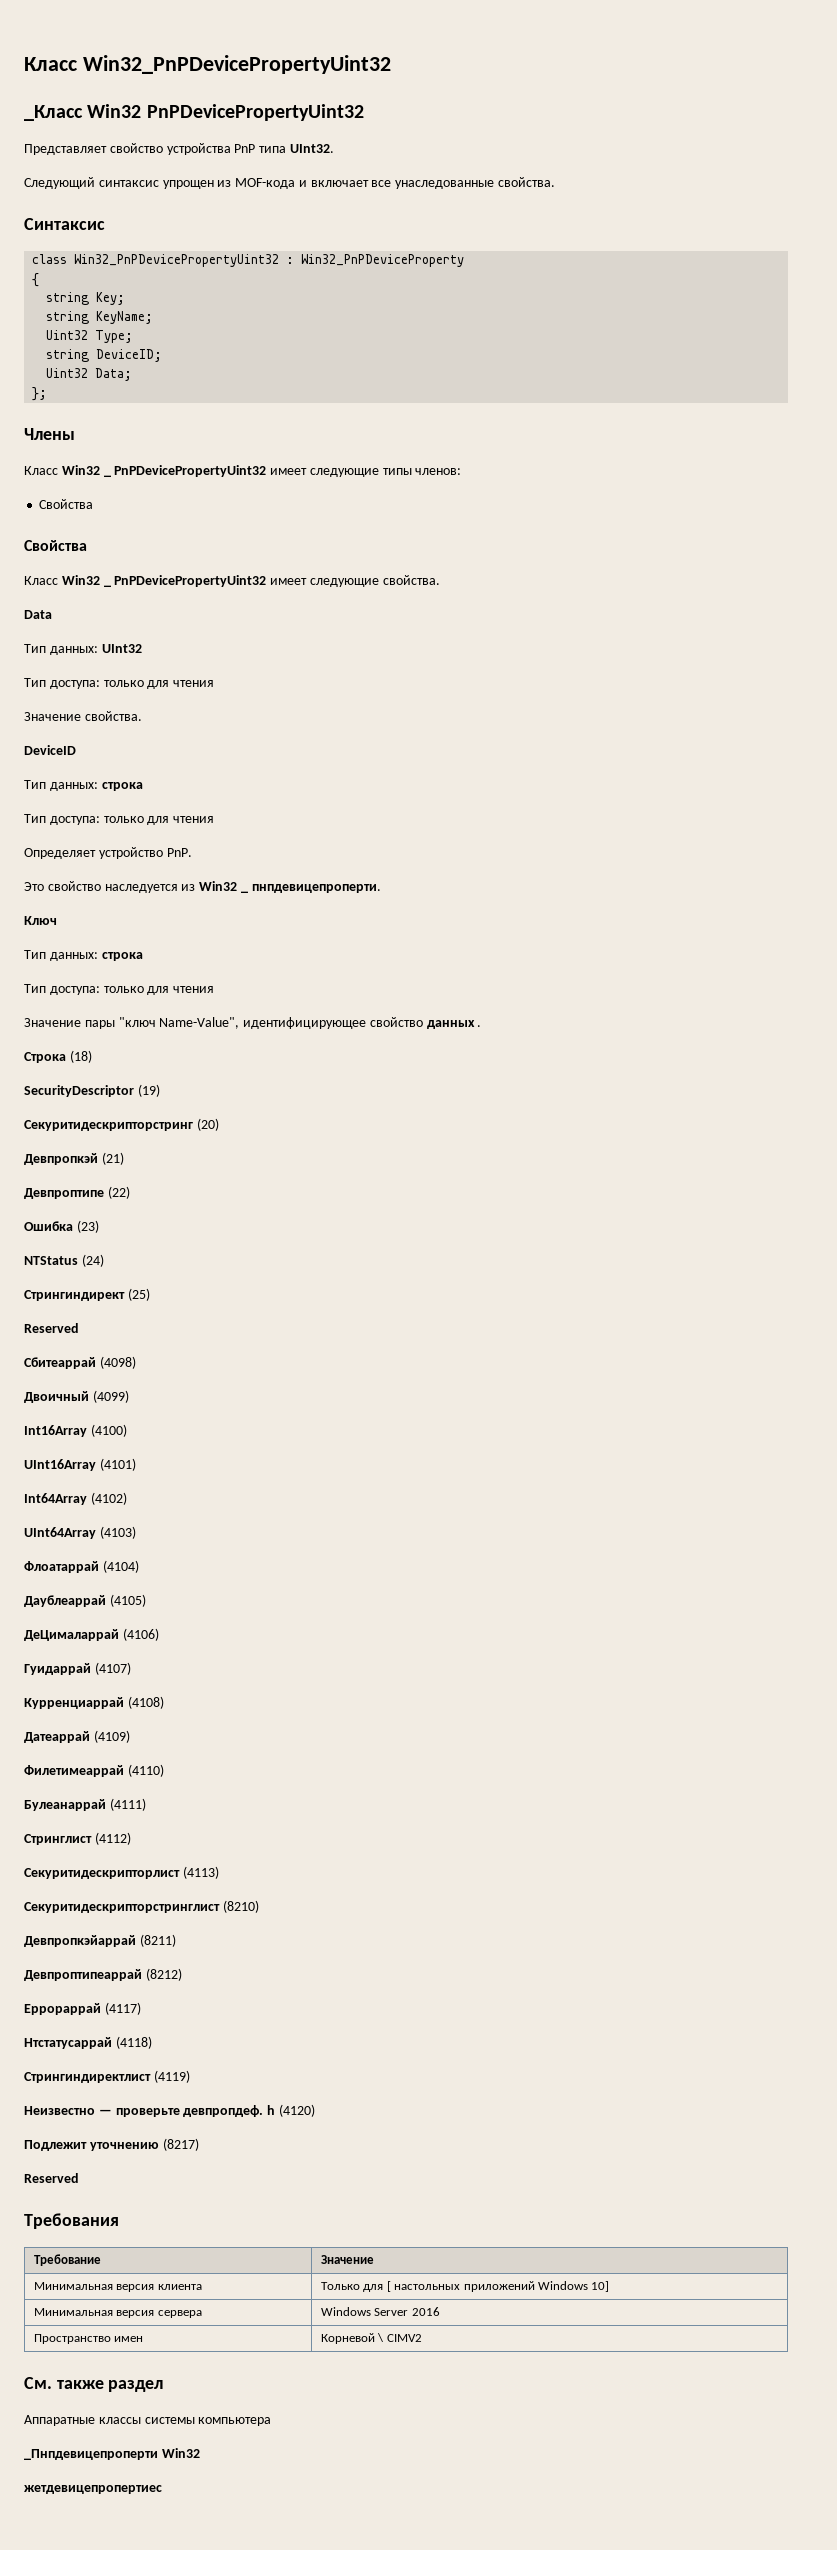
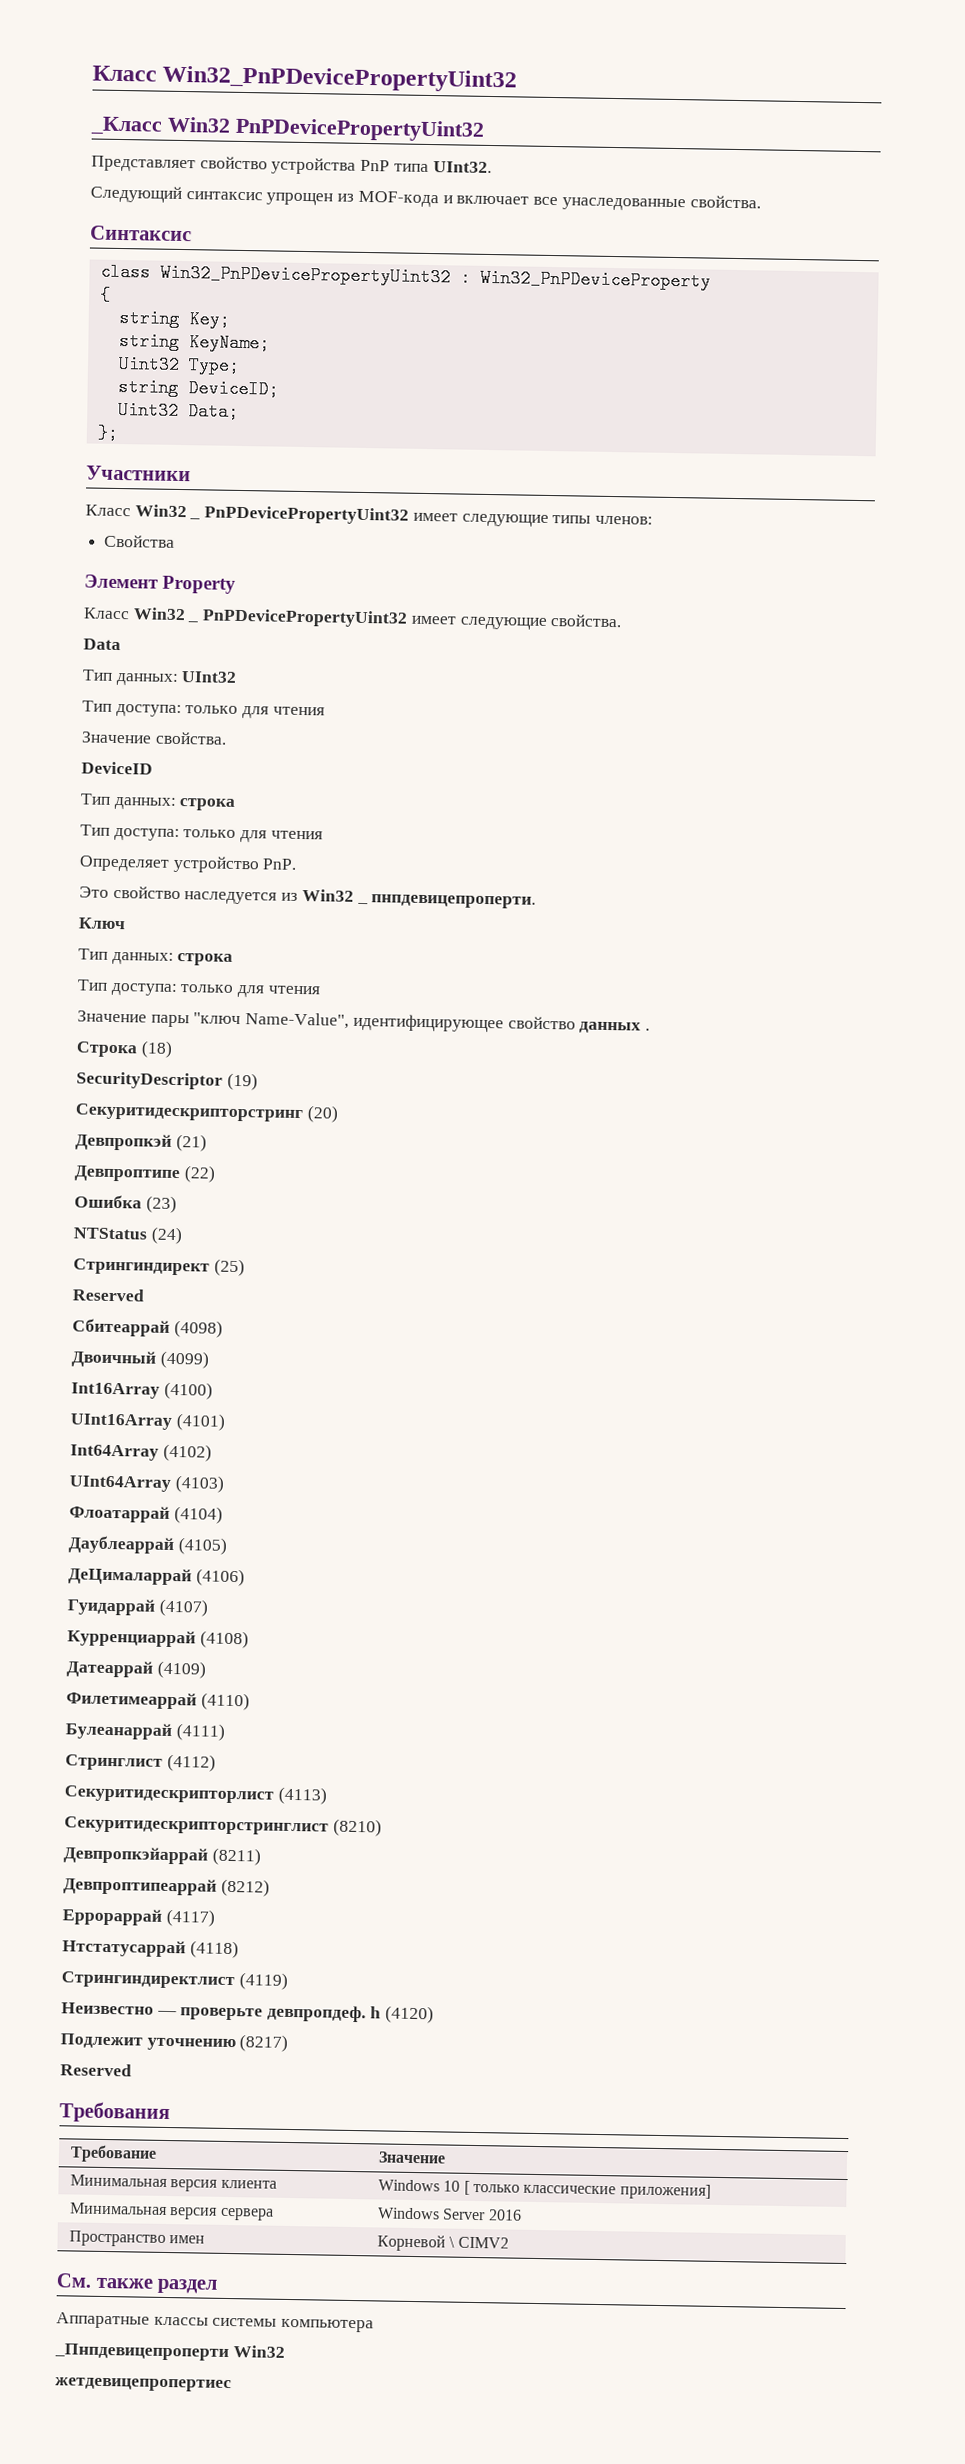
- Члены
+ Участники
  Класс Win32 _ PnPDevicePropertyUint32 имеет следующие типы членов:
  Свойства
- Свойства
+ Элемент Property
- Минимальная версия клиента | Только для [ настольных приложений Windows 10]
+ Минимальная версия клиента | Windows 10 [ только классические приложения]

